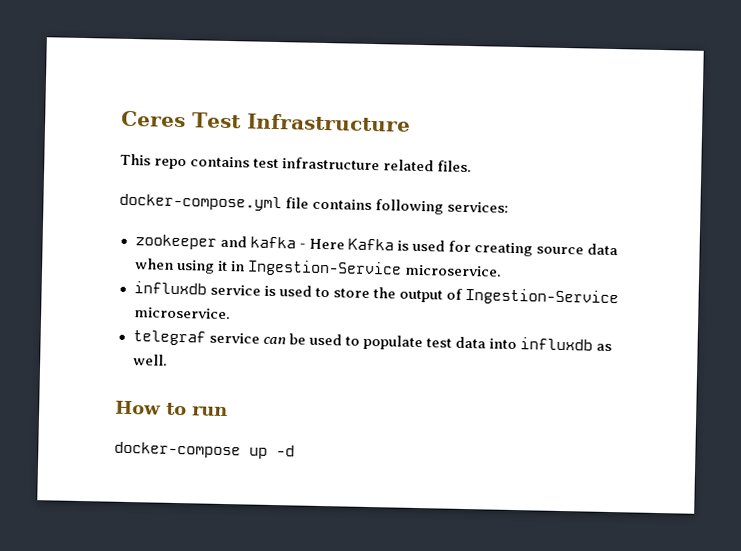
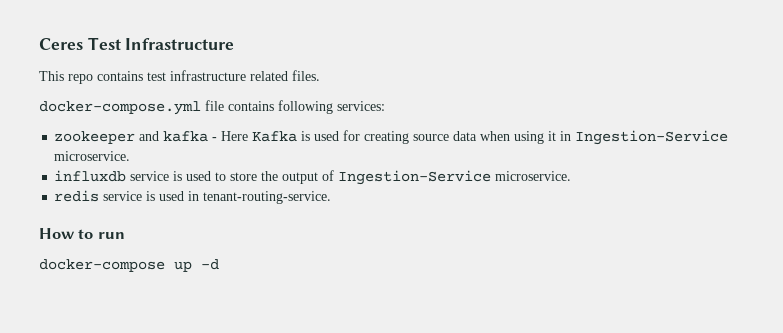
- telegraf service can be used to populate test data into influxdb as well.
+ redis service is used in tenant-routing-service.

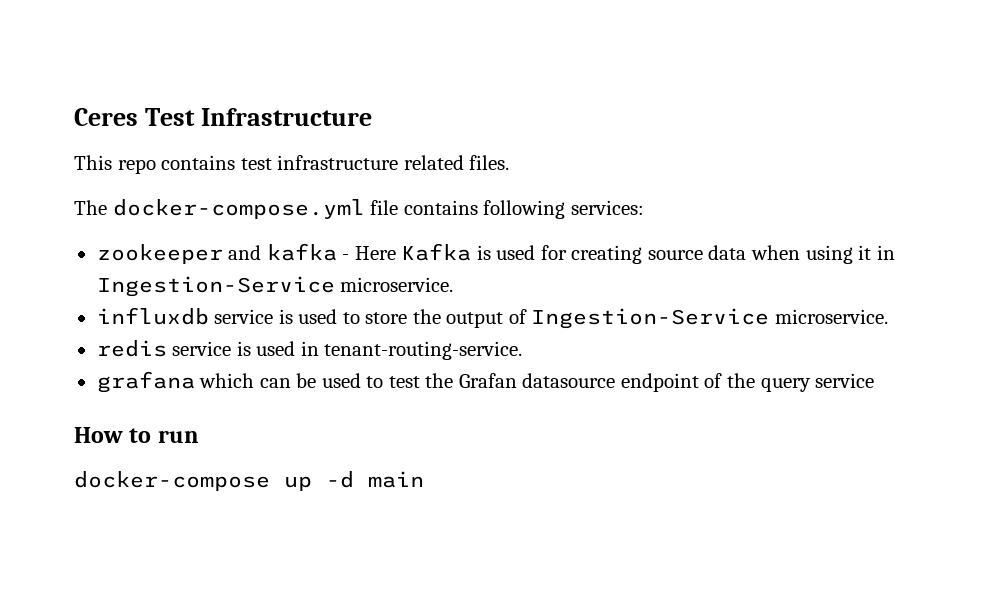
- docker-compose.yml file contains following services:
+ The docker-compose.yml file contains following services:
+ grafana which can be used to test the Grafan datasource endpoint of the query service
- docker-compose up -d
+ docker-compose up -d main

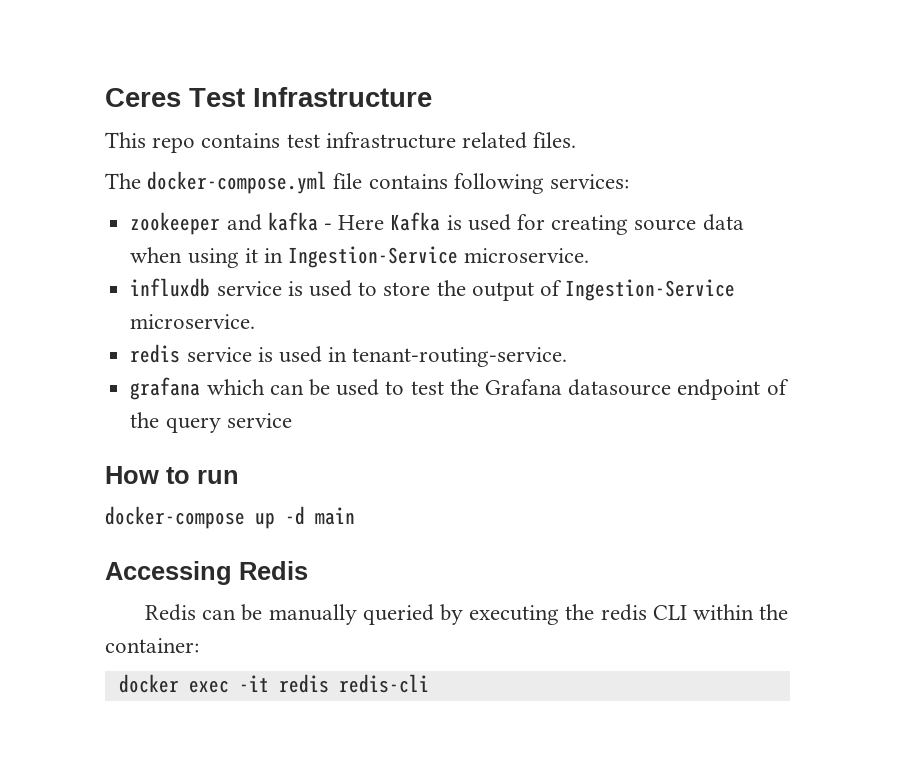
- grafana which can be used to test the Grafan datasource endpoint of the query service
+ grafana which can be used to test the Grafana datasource endpoint of the query service
+ Accessing Redis
+ Redis can be manually queried by executing the redis CLI within the container:
+ docker exec -it redis redis-cli

